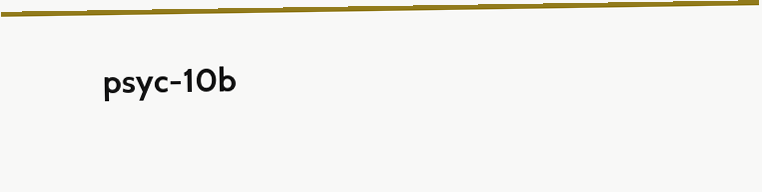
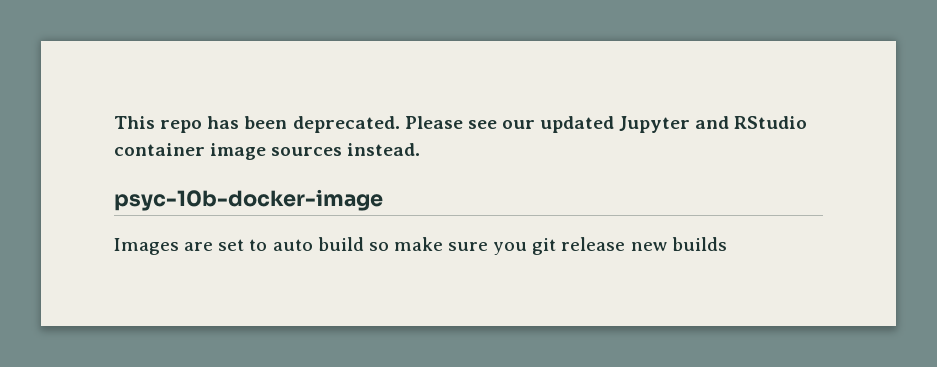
- psyc-10b
+ This repo has been deprecated. Please see our updated Jupyter and RStudio container image sources instead.
+ psyc-10b-docker-image
+ Images are set to auto build so make sure you git release new builds

